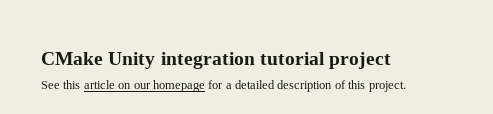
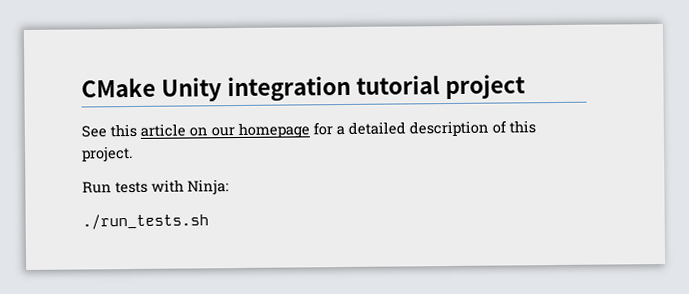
+ Run tests with Ninja:
+ ./run_tests.sh

